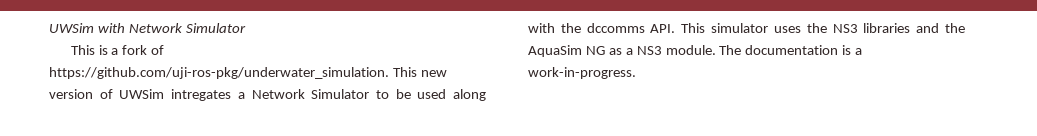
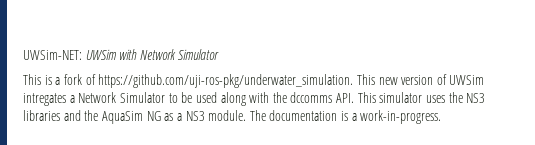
- UWSim with Network Simulator
+ UWSim-NET: UWSim with Network Simulator

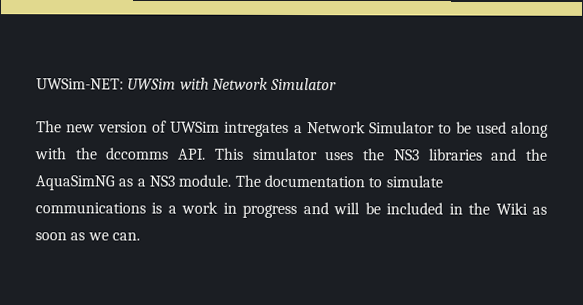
- This is a fork of https://github.com/uji-ros-pkg/underwater_simulation. This new version of UWSim intregates a Network Simulator to be used along with the dccomms API. This simulator uses the NS3 libraries and the AquaSim NG as a NS3 module.
+ The new version of UWSim intregates a Network Simulator to be used along with the dccomms API. This simulator uses the NS3 libraries and the AquaSimNG as a NS3 module.
- The documentation is a work-in-progress.
+ The documentation to simulate communications is a work in progress and will be included in the Wiki as soon as we can.

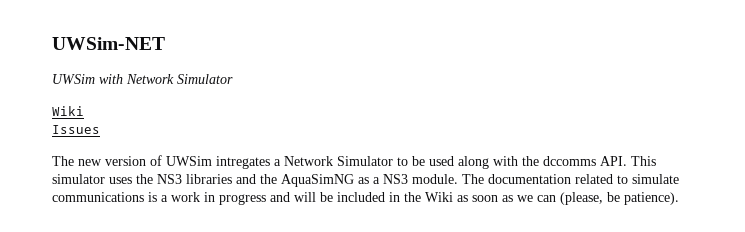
- UWSim-NET: UWSim with Network Simulator
+ UWSim-NET
+ UWSim with Network Simulator
+ Wiki
+ Issues
- The documentation to simulate communications is a work in progress and will be included in the Wiki as soon as we can.
+ The documentation related to simulate communications is a work in progress and will be included in the Wiki as soon as we can (please, be patience).

